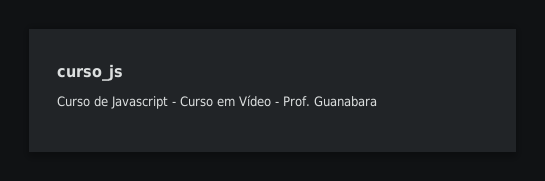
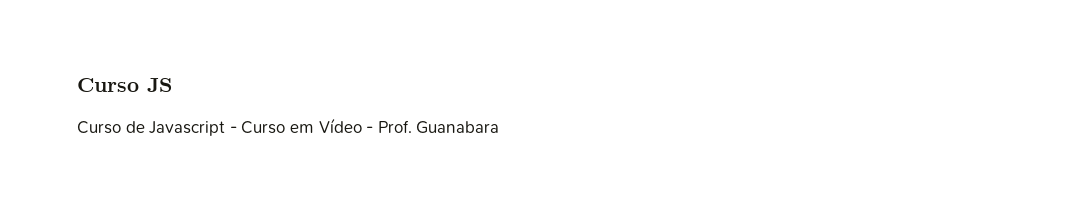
- curso_js
+ Curso JS

